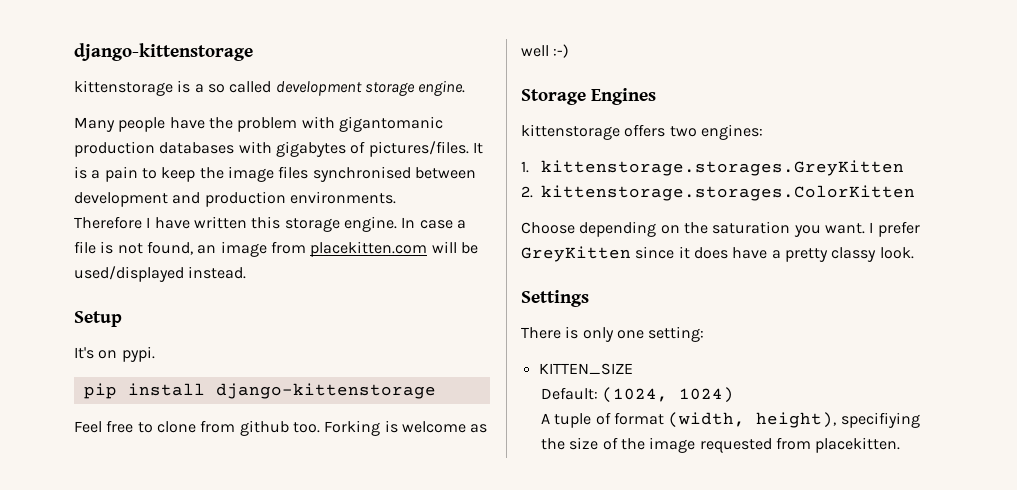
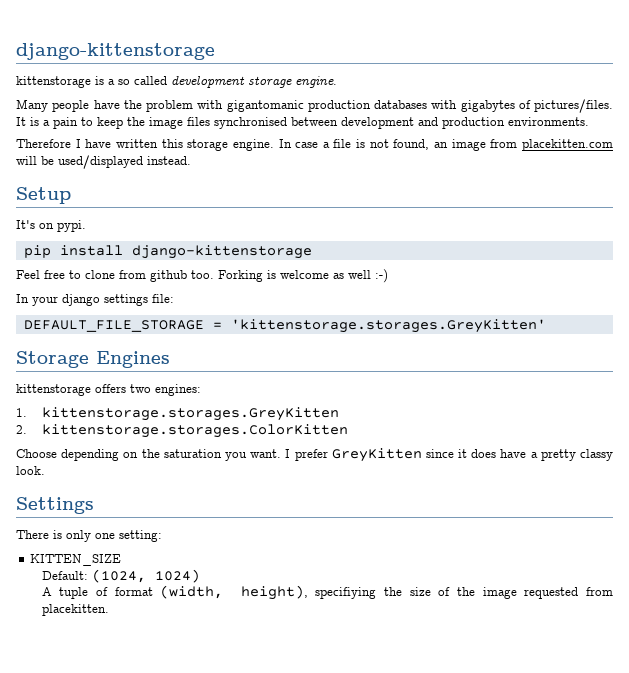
+ In your django settings file:
+ DEFAULT_FILE_STORAGE = 'kittenstorage.storages.GreyKitten'

